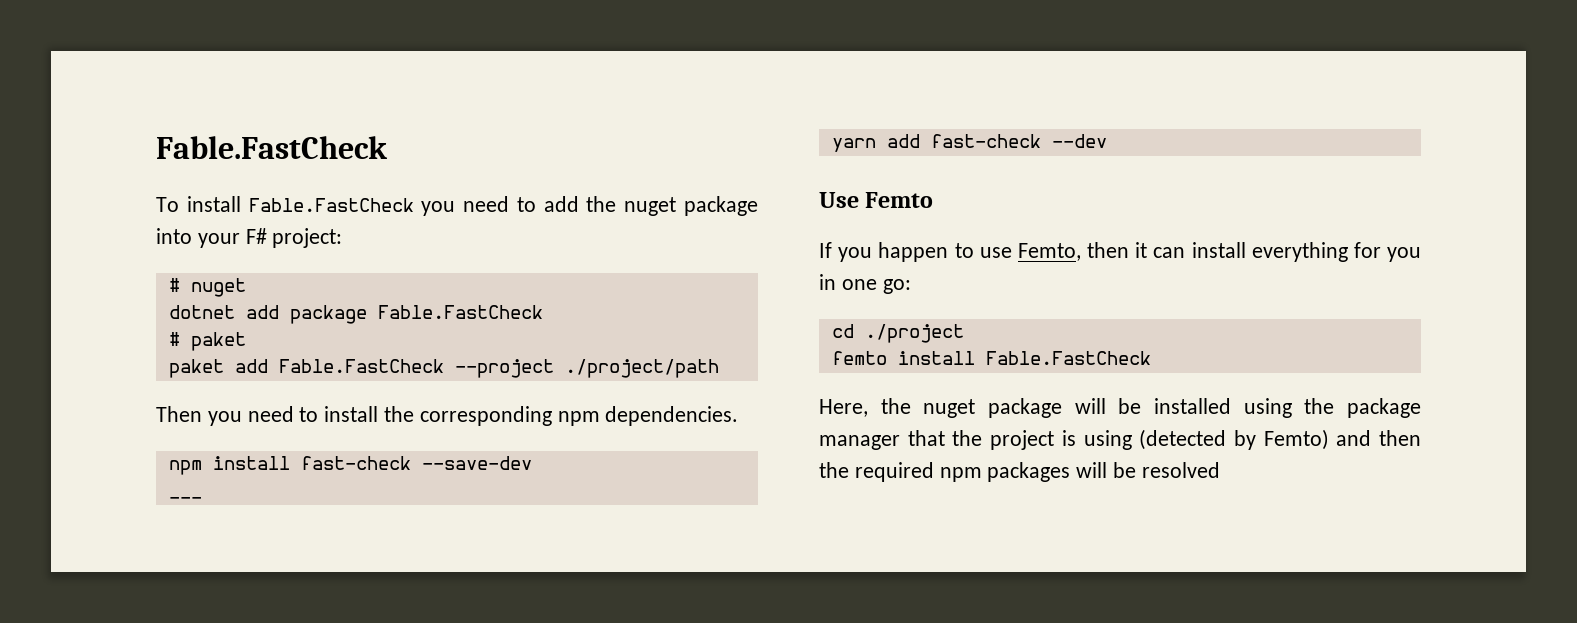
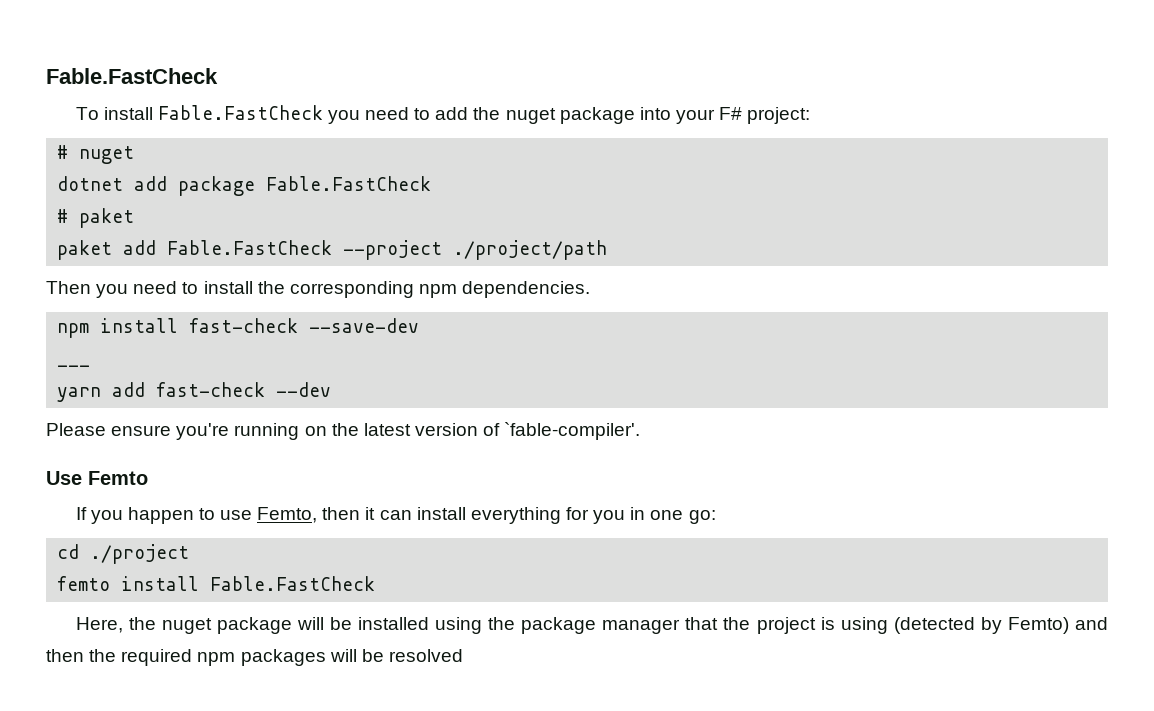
+ Please ensure you're running on the latest version of `fable-compiler'.

